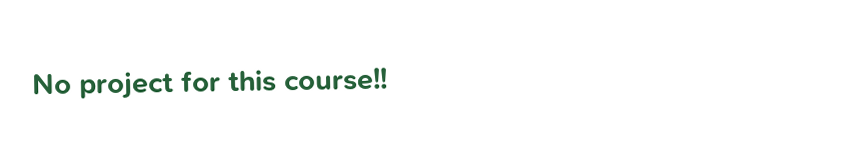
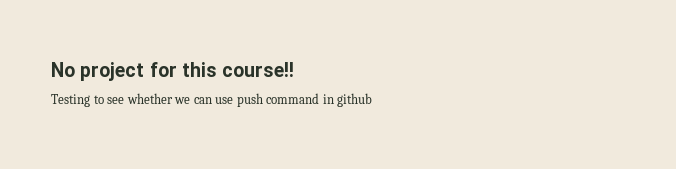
+ Testing to see whether we can use push command in github

